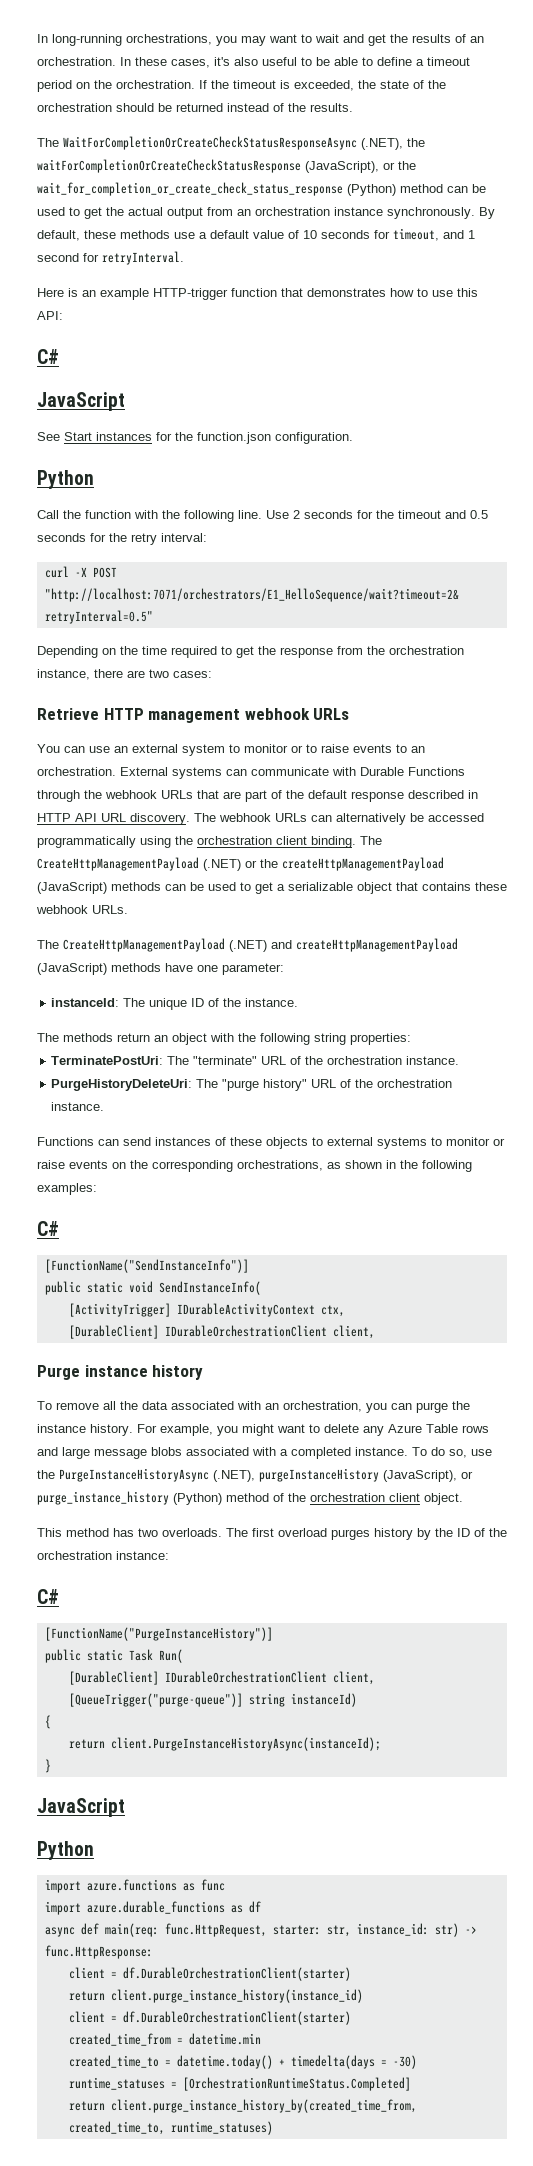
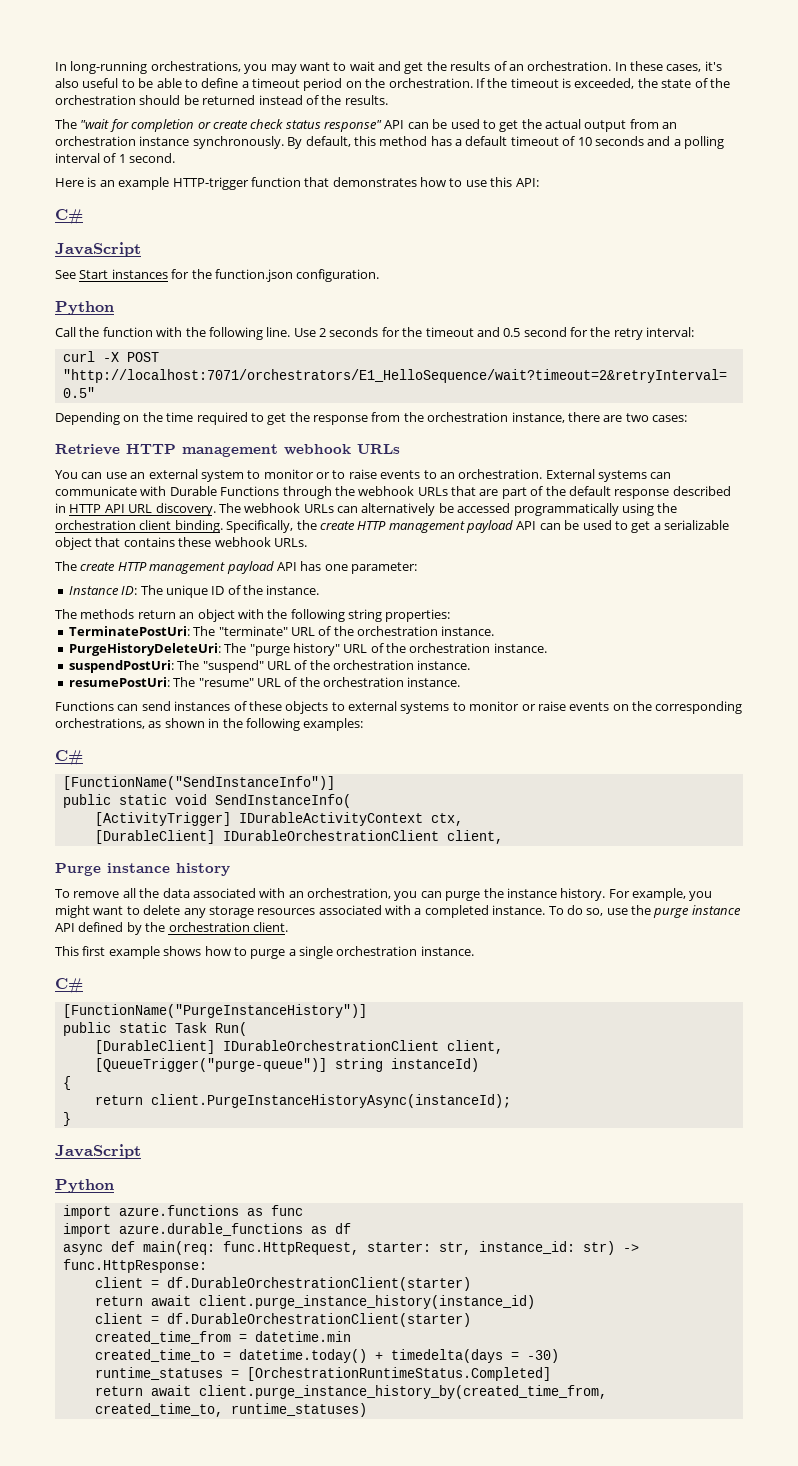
- The WaitForCompletionOrCreateCheckStatusResponseAsync (.NET), the waitForCompletionOrCreateCheckStatusResponse (JavaScript), or the wait_for_completion_or_create_check_status_response (Python) method can be used to get the actual output from an orchestration instance synchronously.
+ The "wait for completion or create check status response" API can be used to get the actual output from an orchestration instance synchronously.
- By default, these methods use a default value of 10 seconds for timeout, and 1 second for retryInterval.
+ By default, this method has a default timeout of 10 seconds and a polling interval of 1 second.
- Use 2 seconds for the timeout and 0.5 seconds for the retry interval:
+ Use 2 seconds for the timeout and 0.5 second for the retry interval:
- The CreateHttpManagementPayload (.NET) or the createHttpManagementPayload (JavaScript) methods can be used to get a serializable object that contains these webhook URLs.
+ Specifically, the create HTTP management payload API can be used to get a serializable object that contains these webhook URLs.
- The CreateHttpManagementPayload (.NET) and createHttpManagementPayload (JavaScript) methods have one parameter:
+ The create HTTP management payload API has one parameter:
- instanceId: The unique ID of the instance.
+ Instance ID: The unique ID of the instance.
+ suspendPostUri: The "suspend" URL of the orchestration instance.
+ resumePostUri: The "resume" URL of the orchestration instance.
- For example, you might want to delete any Azure Table rows and large message blobs associated with a completed instance.
+ For example, you might want to delete any storage resources associated with a completed instance.
- To do so, use the PurgeInstanceHistoryAsync (.NET), purgeInstanceHistory (JavaScript), or purge_instance_history (Python) method of the orchestration client object.
- This method has two overloads. The first overload purges history by the ID of the orchestration instance:
+ To do so, use the purge instance API defined by the orchestration client.
+ This first example shows how to purge a single orchestration instance.
- return client.purge_instance_history(instance_id)
+ return await client.purge_instance_history(instance_id)
- return client.purge_instance_history_by(created_time_from, created_time_to, runtime_statuses)
+ return await client.purge_instance_history_by(created_time_from, created_time_to, runtime_statuses)

